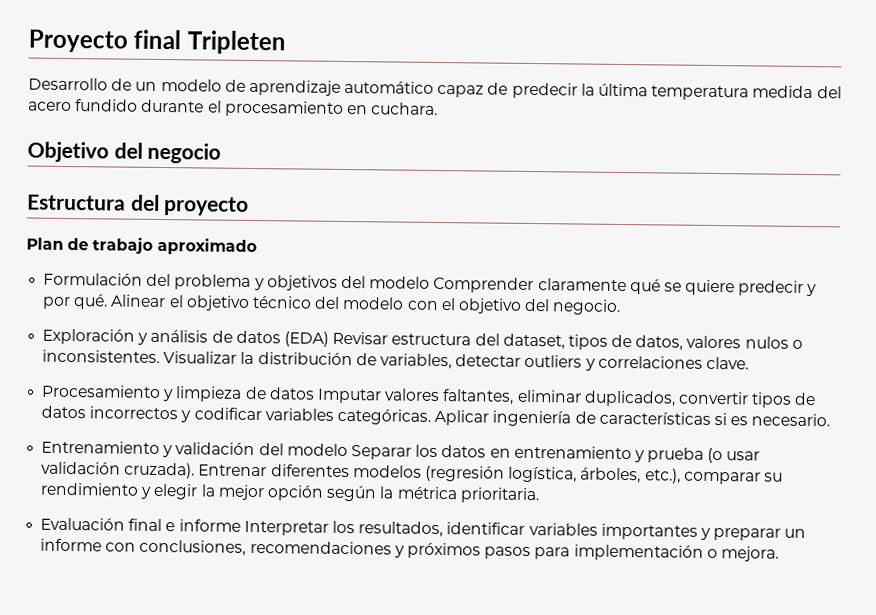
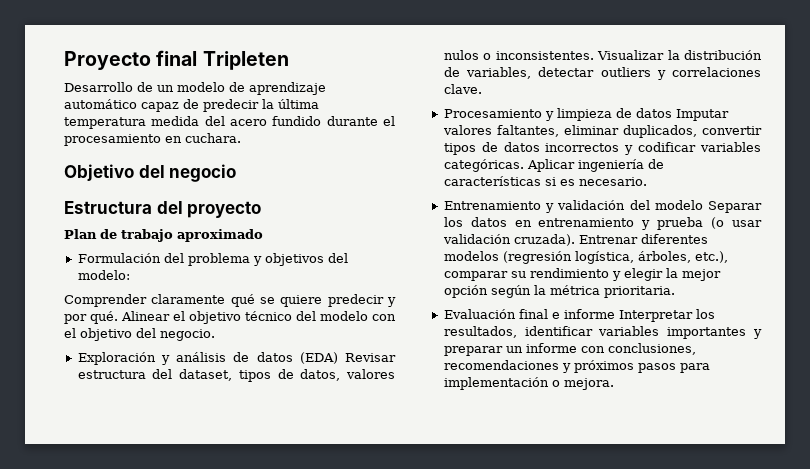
- Formulación del problema y objetivos del modelo Comprender claramente qué se quiere predecir y por qué.
+ Formulación del problema y objetivos del modelo:
+ Comprender claramente qué se quiere predecir y por qué.

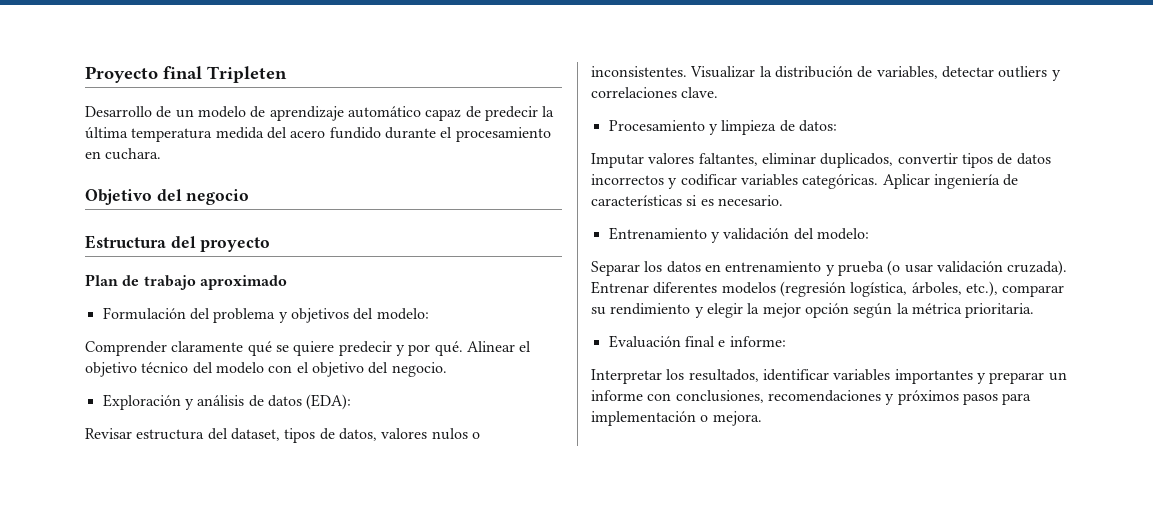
- Exploración y análisis de datos (EDA) Revisar estructura del dataset, tipos de datos, valores nulos o inconsistentes.
+ Exploración y análisis de datos (EDA):
+ Revisar estructura del dataset, tipos de datos, valores nulos o inconsistentes.
- Procesamiento y limpieza de datos Imputar valores faltantes, eliminar duplicados, convertir tipos de datos incorrectos y codificar variables categóricas.
+ Procesamiento y limpieza de datos:
+ Imputar valores faltantes, eliminar duplicados, convertir tipos de datos incorrectos y codificar variables categóricas.
- Entrenamiento y validación del modelo Separar los datos en entrenamiento y prueba (o usar validación cruzada).
+ Entrenamiento y validación del modelo:
+ Separar los datos en entrenamiento y prueba (o usar validación cruzada).
- Evaluación final e informe Interpretar los resultados, identificar variables importantes y preparar un informe con conclusiones, recomendaciones y próximos pasos para implementación o mejora.
+ Evaluación final e informe:
+ Interpretar los resultados, identificar variables importantes y preparar un informe con conclusiones, recomendaciones y próximos pasos para implementación o mejora.

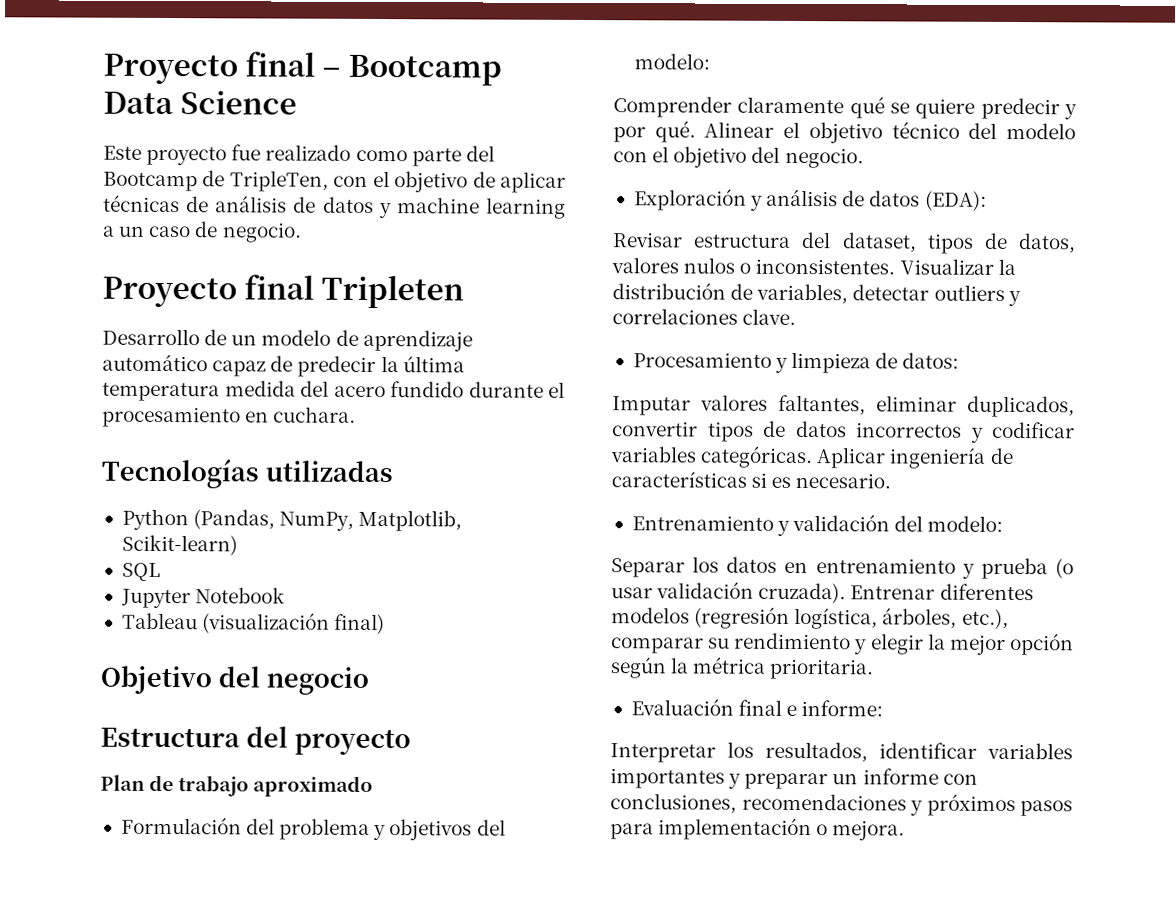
+ Proyecto final – Bootcamp Data Science
+ Este proyecto fue realizado como parte del Bootcamp de TripleTen, con el objetivo de aplicar técnicas de análisis de datos y machine learning a un caso de negocio.
+ Tecnologías utilizadas
+ Python (Pandas, NumPy, Matplotlib, Scikit-learn)
+ SQL
+ Jupyter Notebook
+ Tableau (visualización final)

